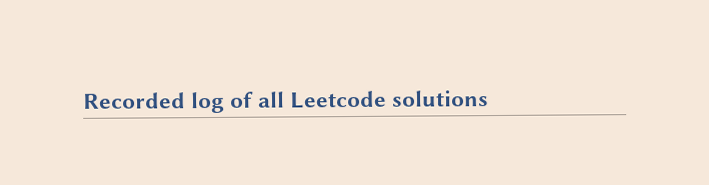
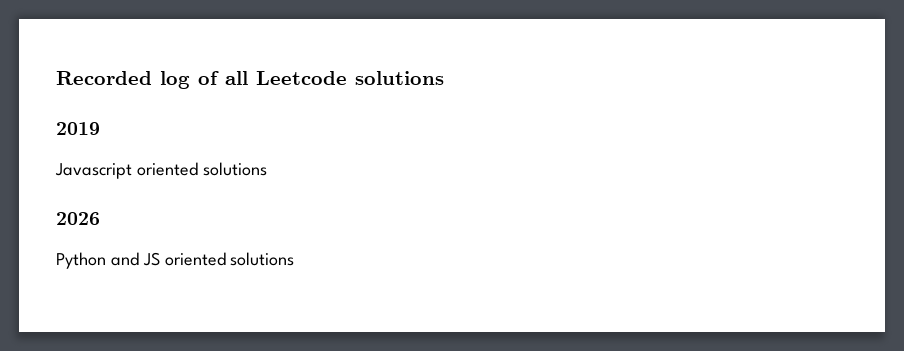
+ 2019
+ Javascript oriented solutions
+ 2026
+ Python and JS oriented solutions

